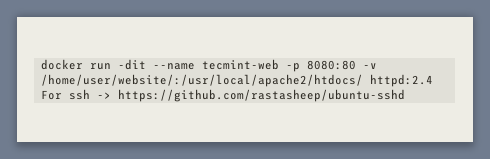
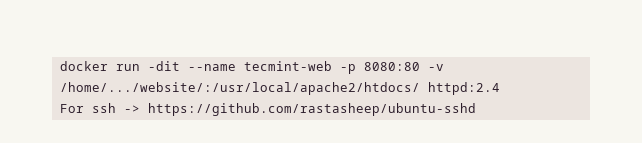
- docker run -dit --name tecmint-web -p 8080:80 -v /home/user/website/:/usr/local/apache2/htdocs/ httpd:2.4
+ docker run -dit --name tecmint-web -p 8080:80 -v /home/.../website/:/usr/local/apache2/htdocs/ httpd:2.4

